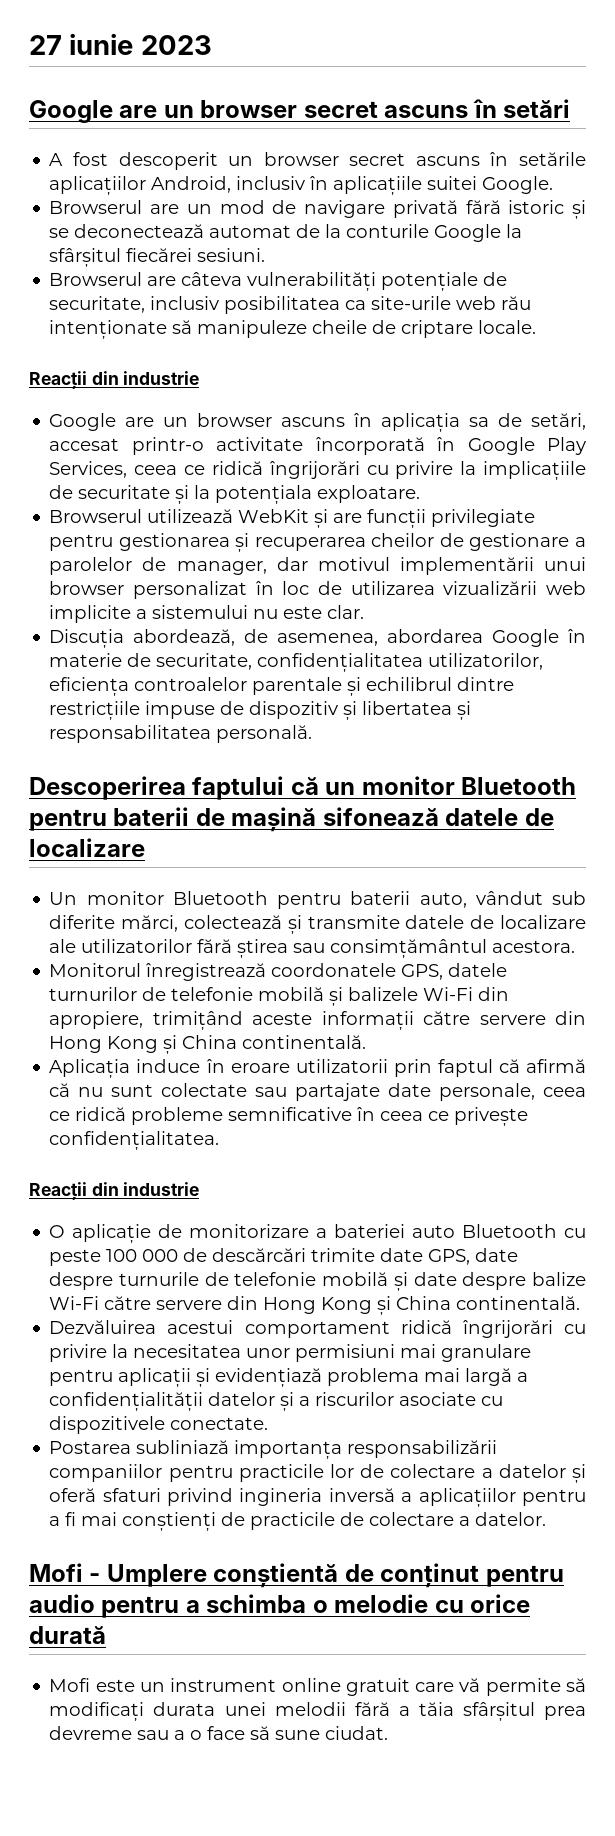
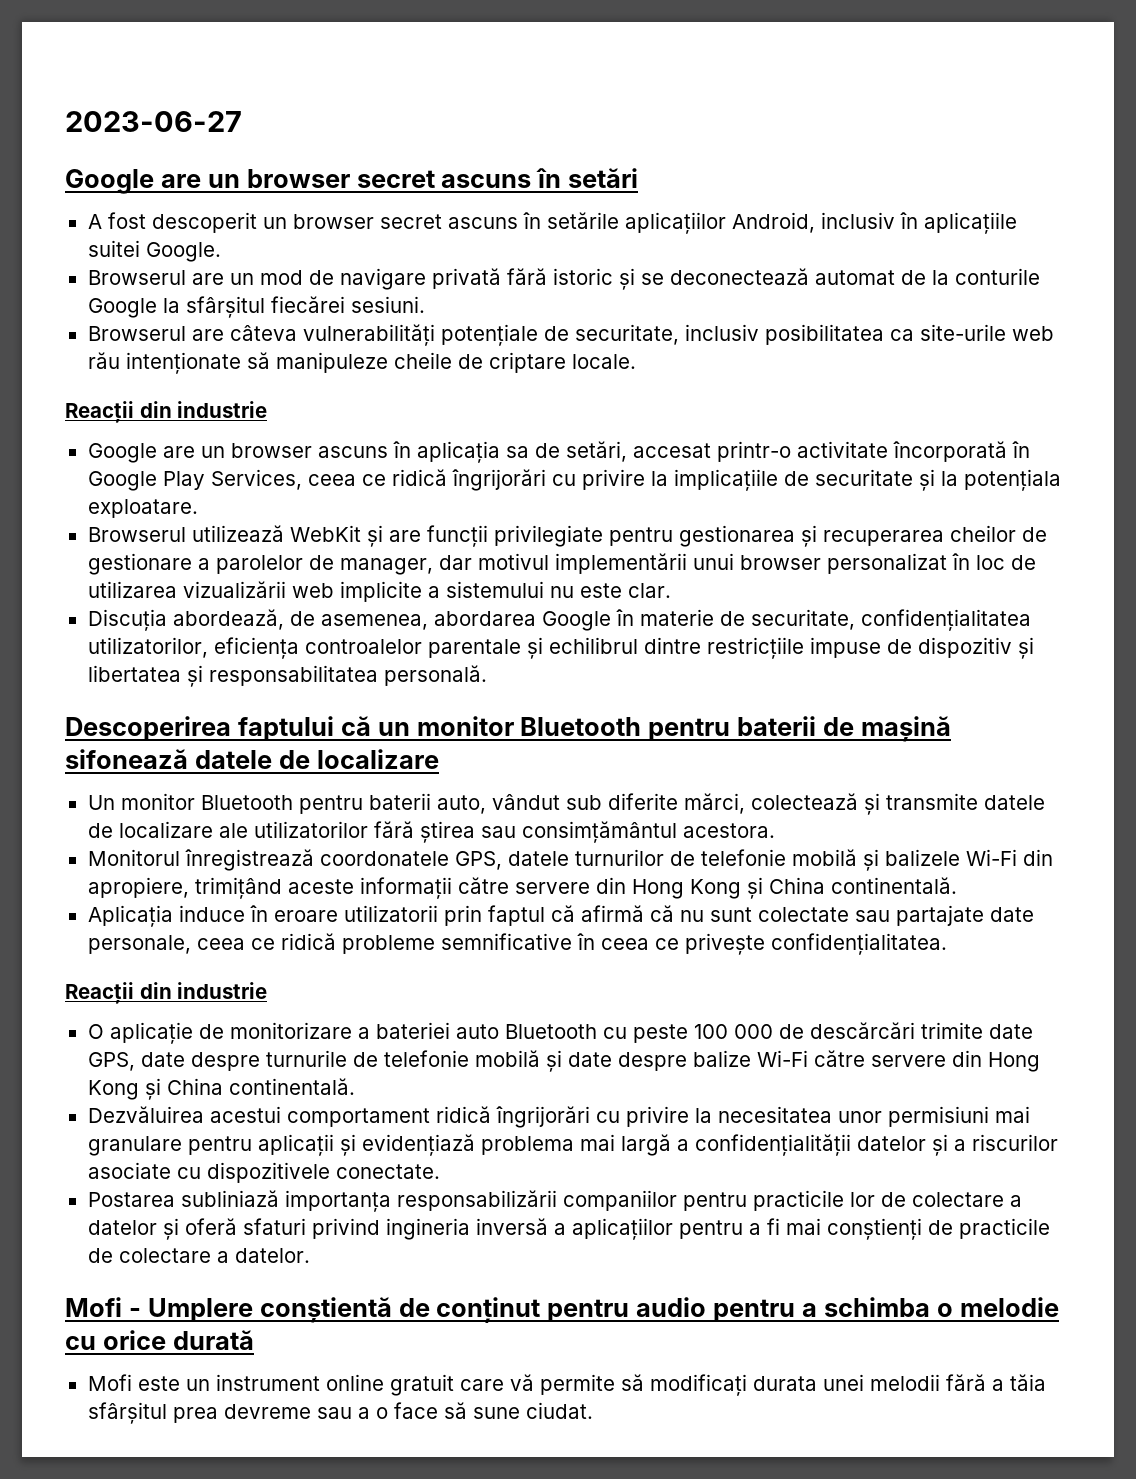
- 27 iunie 2023
+ 2023-06-27

